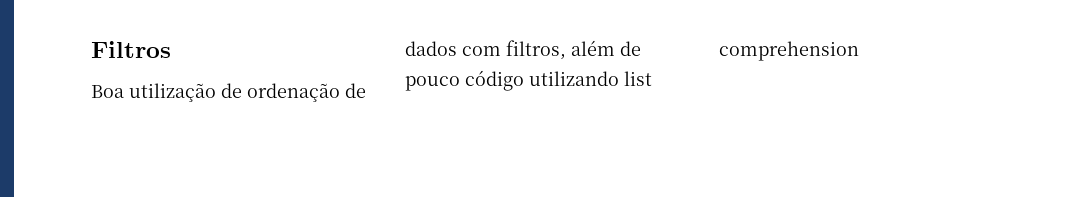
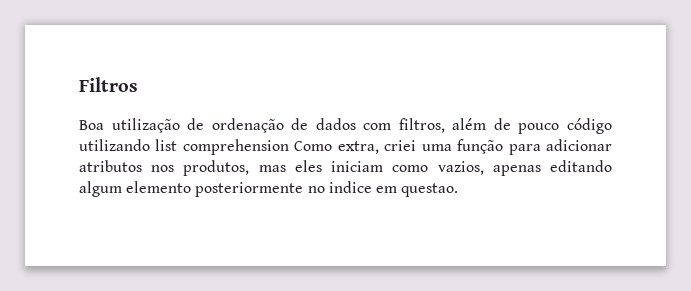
- Boa utilização de ordenação de dados com filtros, além de pouco código utilizando list comprehension
+ Boa utilização de ordenação de dados com filtros, além de pouco código utilizando list comprehension Como extra, criei uma função para adicionar atributos nos produtos, mas eles iniciam como vazios, apenas editando algum elemento posteriormente no indice em questao.

